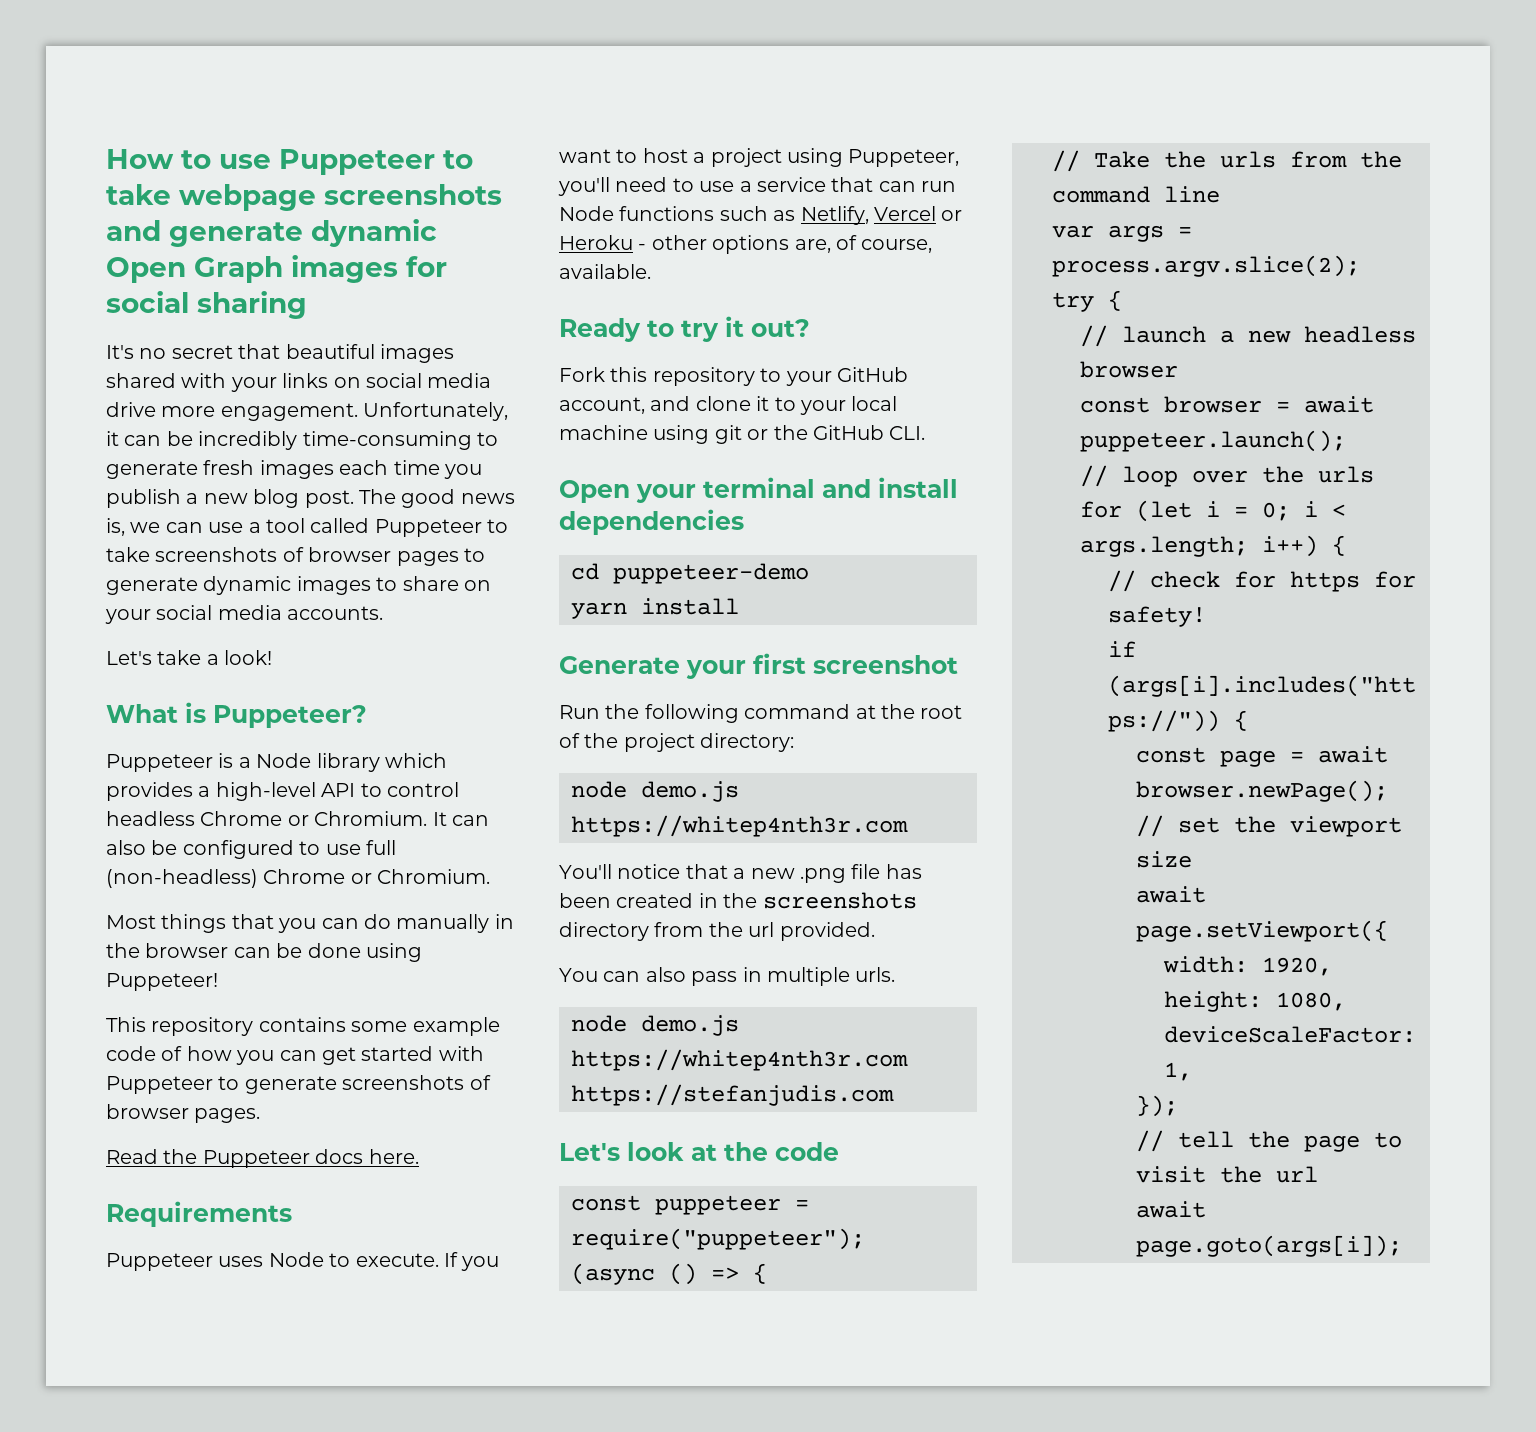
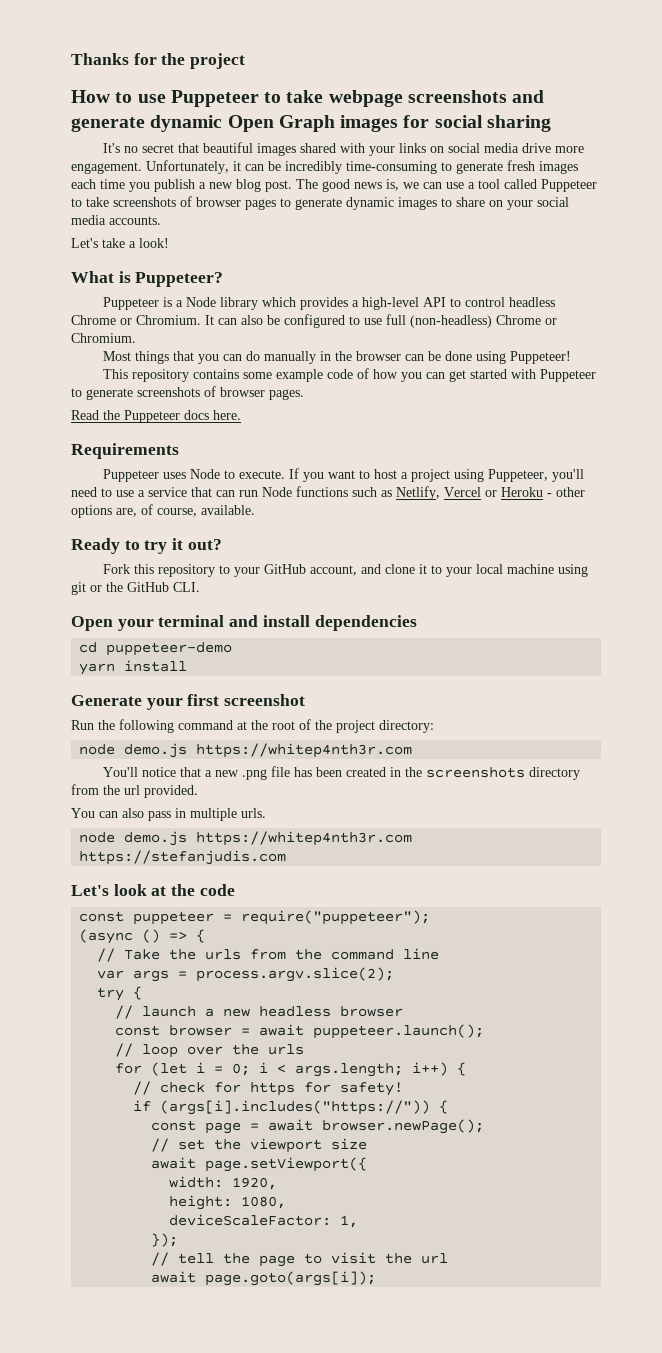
+ Thanks for the project

